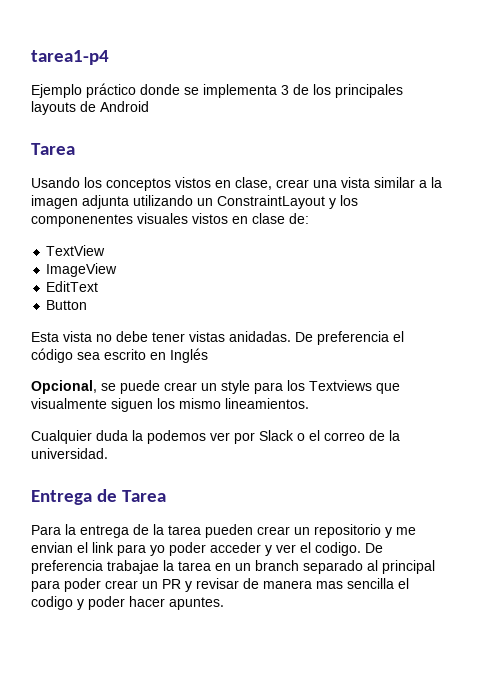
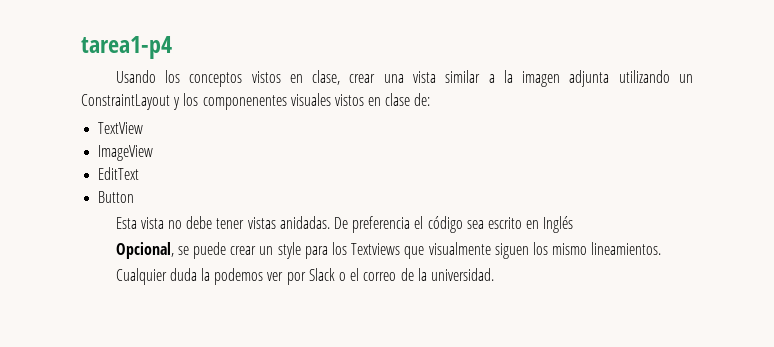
- Ejemplo práctico donde se implementa 3 de los principales layouts de Android
- Tarea
- Entrega de Tarea
- Para la entrega de la tarea pueden crear un repositorio y me envian el link para yo poder acceder y ver el codigo. De preferencia trabajae la tarea en un branch separado al principal para poder crear un PR y revisar de manera mas sencilla el codigo y poder hacer apuntes.

